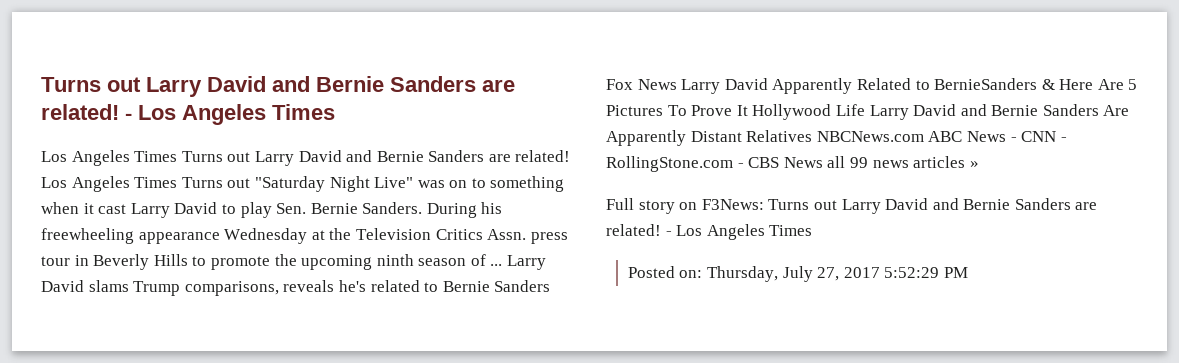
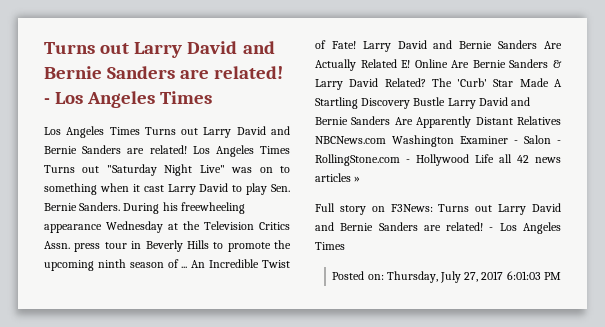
- Larry David slams Trump comparisons, reveals he's related to Bernie Sanders Fox News Larry David Apparently Related to BernieSanders & Here Are 5 Pictures To Prove It Hollywood Life Larry David and Bernie Sanders Are Apparently Distant Relatives NBCNews.com ABC News - CNN - RollingStone.com - CBS News all 99 news articles »
+ An Incredible Twist of Fate! Larry David and Bernie Sanders Are Actually Related E! Online Are Bernie Sanders & Larry David Related? The 'Curb' Star Made A Startling Discovery Bustle Larry David and Bernie Sanders Are Apparently Distant Relatives NBCNews.com Washington Examiner - Salon - RollingStone.com - Hollywood Life all 42 news articles »
- Posted on: Thursday, July 27, 2017 5:52:29 PM
+ Posted on: Thursday, July 27, 2017 6:01:03 PM

